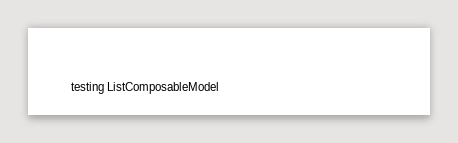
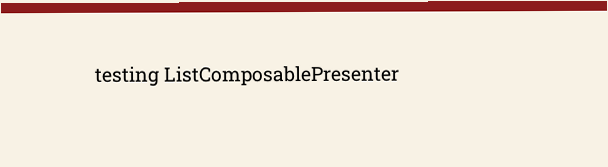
- testing ListComposableModel
+ testing ListComposablePresenter

